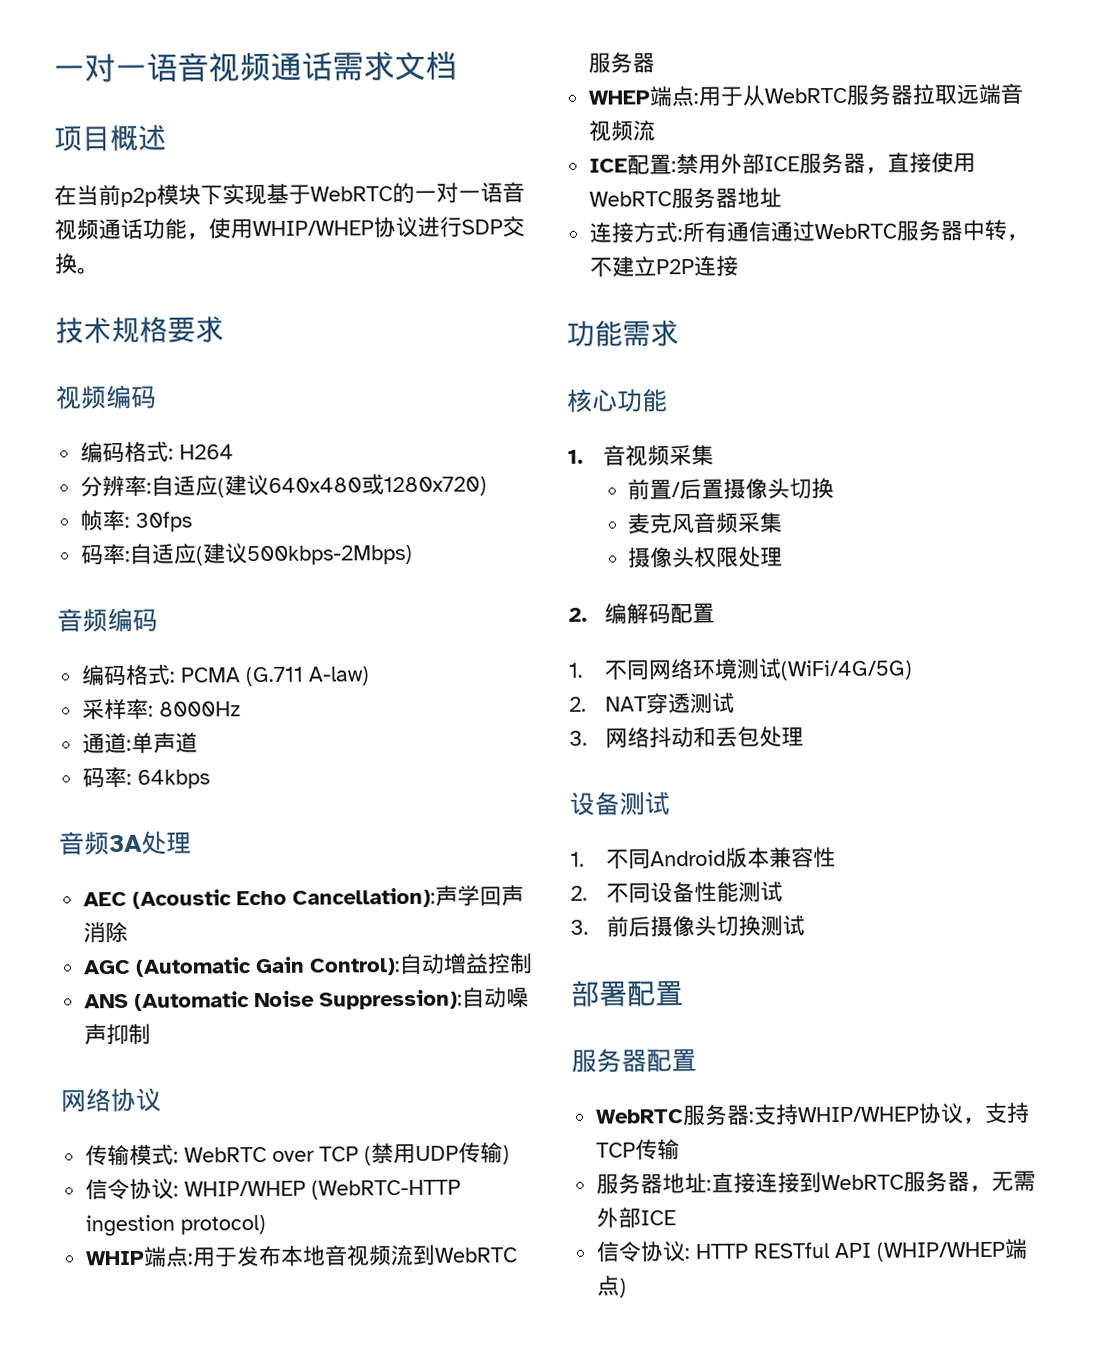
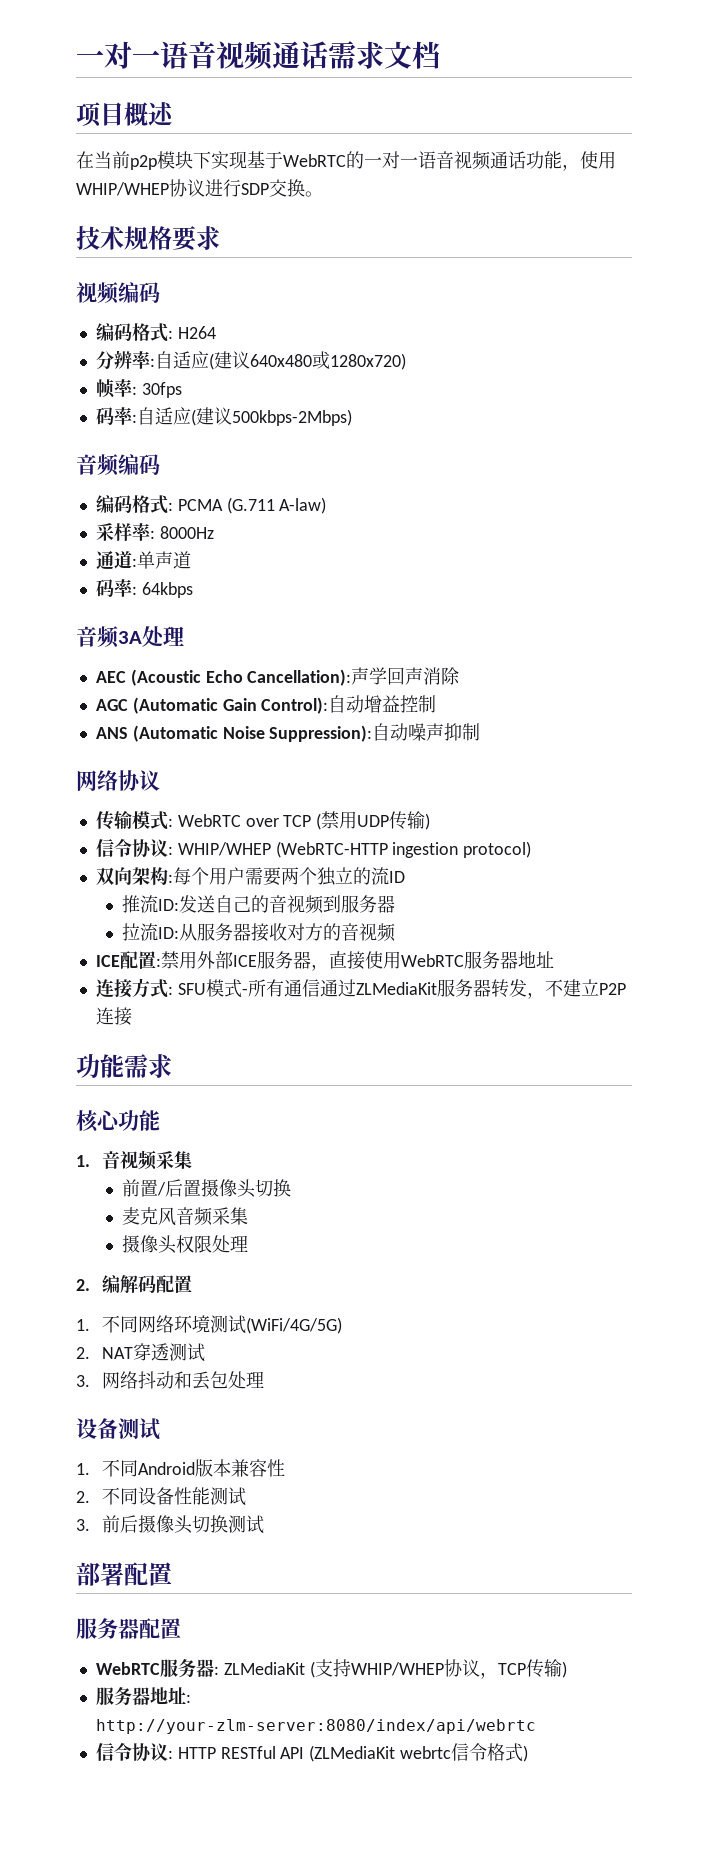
- WHIP端点:用于发布本地音视频流到WebRTC服务器
- WHEP端点:用于从WebRTC服务器拉取远端音视频流
+ 双向架构:每个用户需要两个独立的流ID
+ 推流ID:发送自己的音视频到服务器
+ 拉流ID:从服务器接收对方的音视频
- 连接方式:所有通信通过WebRTC服务器中转，不建立P2P连接
+ 连接方式: SFU模式-所有通信通过ZLMediaKit服务器转发，不建立P2P连接
- WebRTC服务器:支持WHIP/WHEP协议，支持TCP传输
+ WebRTC服务器: ZLMediaKit (支持WHIP/WHEP协议，TCP传输)
- 服务器地址:直接连接到WebRTC服务器，无需外部ICE
+ 服务器地址: http://your-zlm-server:8080/index/api/webrtc
- 信令协议: HTTP RESTful API (WHIP/WHEP端点)
+ 信令协议: HTTP RESTful API (ZLMediaKit webrtc信令格式)

